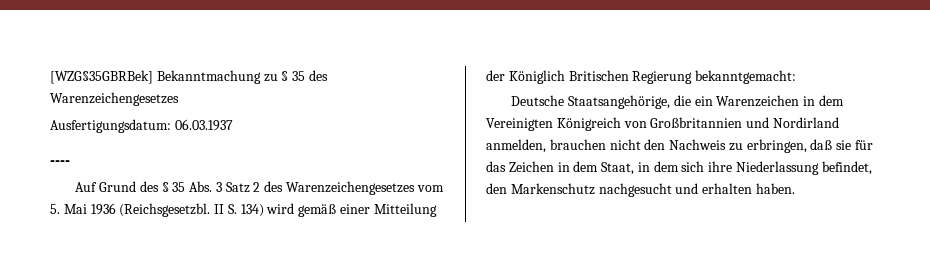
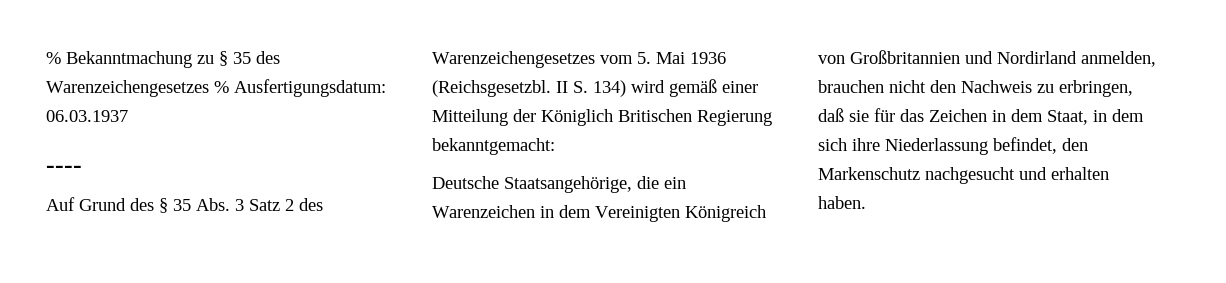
- [WZG§35GBRBek] Bekanntmachung zu § 35 des Warenzeichengesetzes
- Ausfertigungsdatum: 06.03.1937
+ % Bekanntmachung zu § 35 des Warenzeichengesetzes % Ausfertigungsdatum: 06.03.1937

